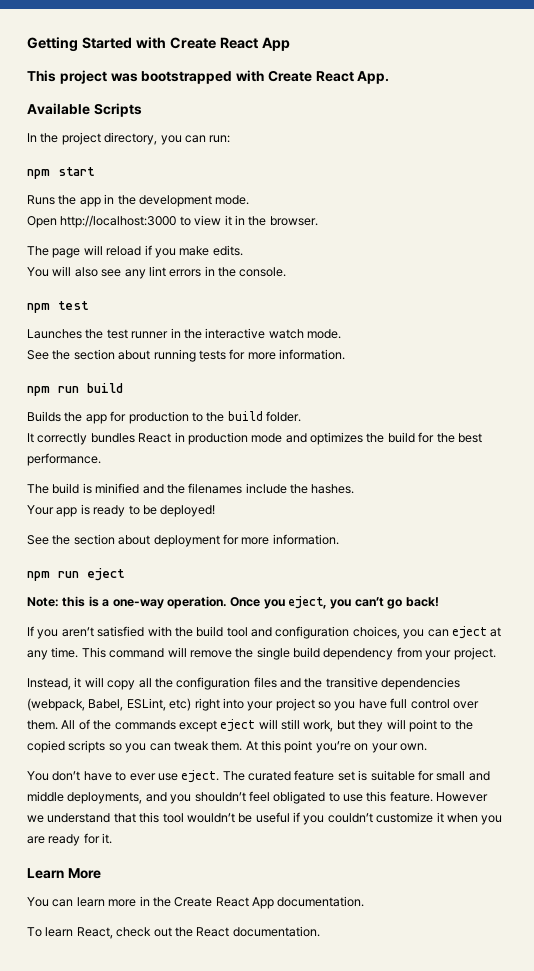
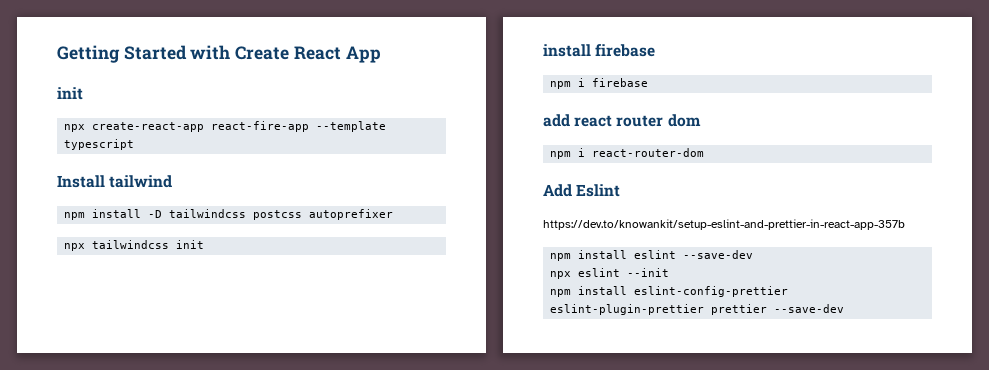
  Getting Started with Create React App
- This project was bootstrapped with Create React App.
- Available Scripts
- In the project directory, you can run:
- npm start
- Runs the app in the development mode.
- Open http://localhost:3000 to view it in the browser.
- The page will reload if you make edits.
- You will also see any lint errors in the console.
- npm test
- Launches the test runner in the interactive watch mode.
- See the section about running tests for more information.
- npm run build
- Builds the app for production to the build folder.
- It correctly bundles React in production mode and optimizes the build for the best performance.
- The build is minified and the filenames include the hashes.
- Your app is ready to be deployed!
- See the section about deployment for more information.
- npm run eject
- Note: this is a one-way operation. Once you eject, you can’t go back!
- If you aren’t satisfied with the build tool and configuration choices, you can eject at any time. This command will remove the single build dependency from your project.
- Instead, it will copy all the configuration files and the transitive dependencies (webpack, Babel, ESLint, etc) right into your project so you have full control over them. All of the commands except eject will still work, but they will point to the copied scripts so you can tweak them. At this point you’re on your own.
- You don’t have to ever use eject. The curated feature set is suitable for small and middle deployments, and you shouldn’t feel obligated to use this feature. However we understand that this tool wouldn’t be useful if you couldn’t customize it when you are ready for it.
- Learn More
- You can learn more in the Create React App documentation.
- To learn React, check out the React documentation.
+ init
+ npx create-react-app react-fire-app --template typescript
+ Install tailwind
+ npm install -D tailwindcss postcss autoprefixer
+ npx tailwindcss init
+ install firebase
+ npm i firebase
+ add react router dom
+ npm i react-router-dom
+ Add Eslint
+ https://dev.to/knowankit/setup-eslint-and-prettier-in-react-app-357b
+ npm install eslint --save-dev
+ npx eslint --init
+ npm install eslint-config-prettier eslint-plugin-prettier prettier --save-dev

